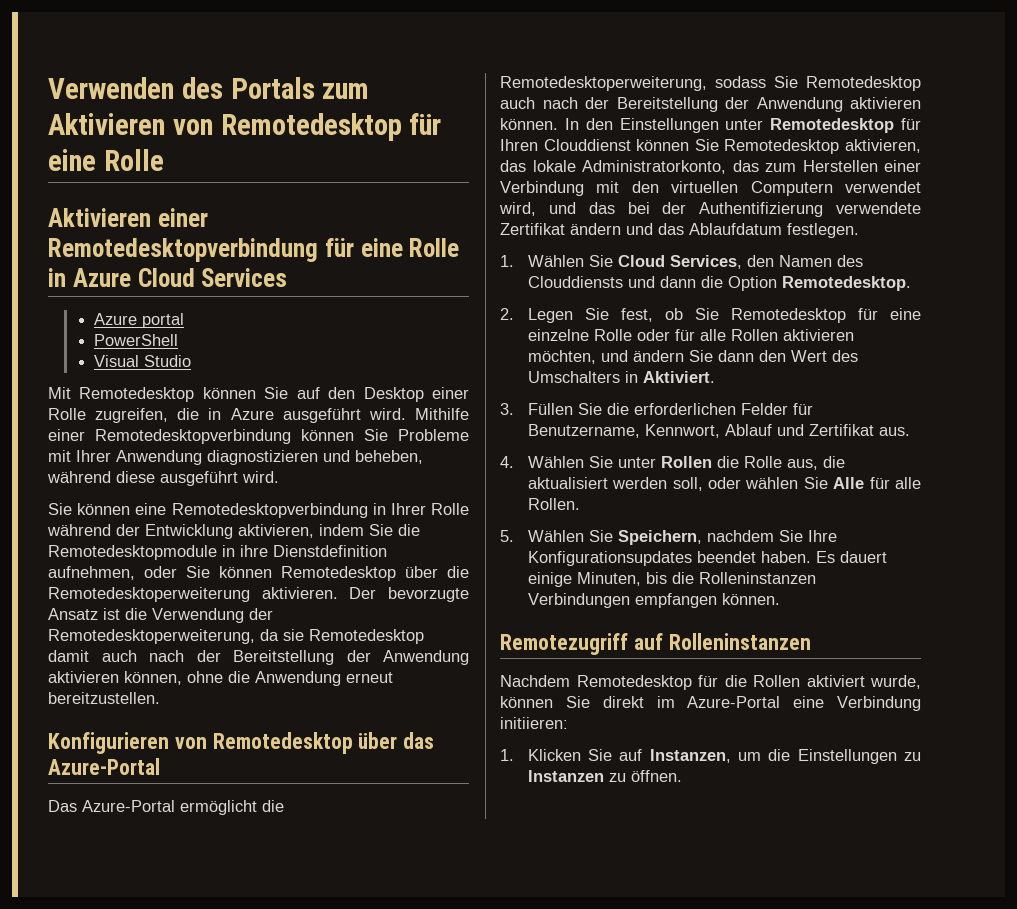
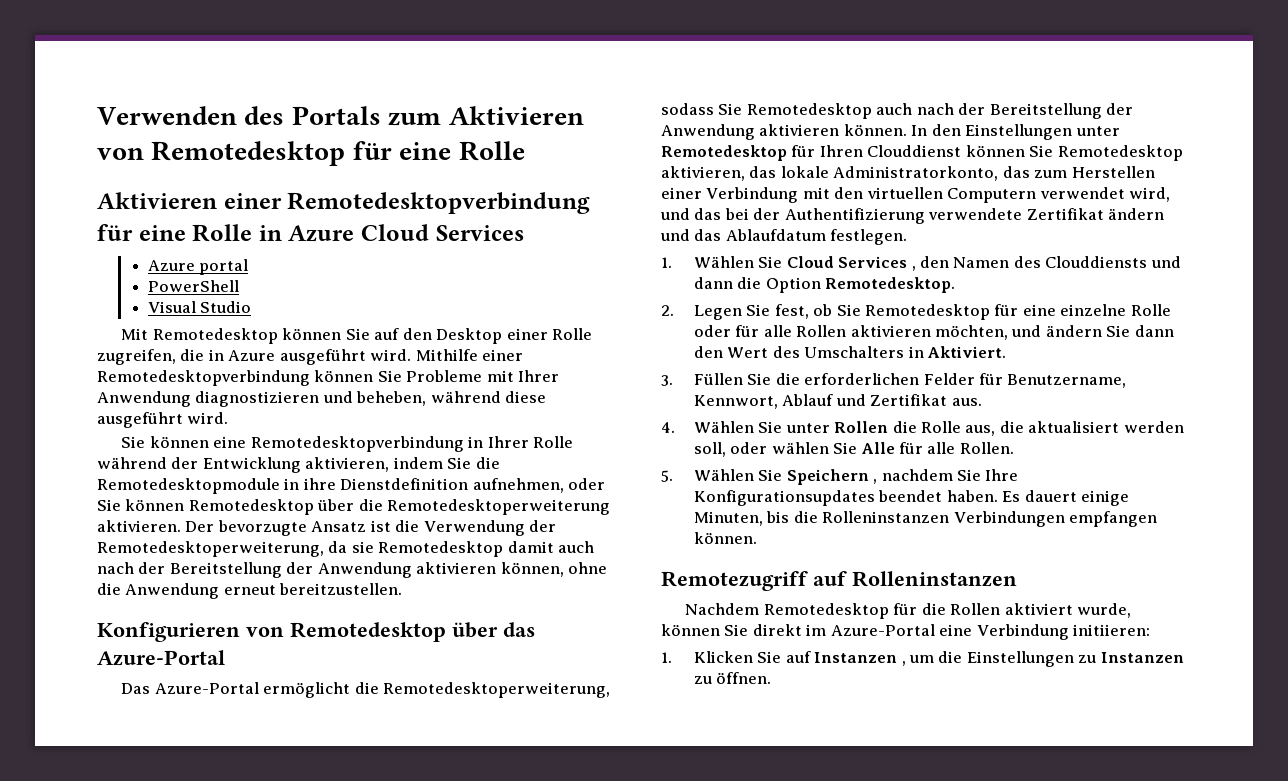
- 1. Wählen Sie Cloud Services, den Namen des Clouddiensts und dann die Option Remotedesktop.
+ 1. Wählen Sie Cloud Services , den Namen des Clouddiensts und dann die Option Remotedesktop.
- 5. Wählen Sie Speichern, nachdem Sie Ihre Konfigurationsupdates beendet haben.
+ 5. Wählen Sie Speichern , nachdem Sie Ihre Konfigurationsupdates beendet haben.
- 1. Klicken Sie auf Instanzen, um die Einstellungen zu Instanzen zu öffnen.
+ 1. Klicken Sie auf Instanzen , um die Einstellungen zu Instanzen zu öffnen.

